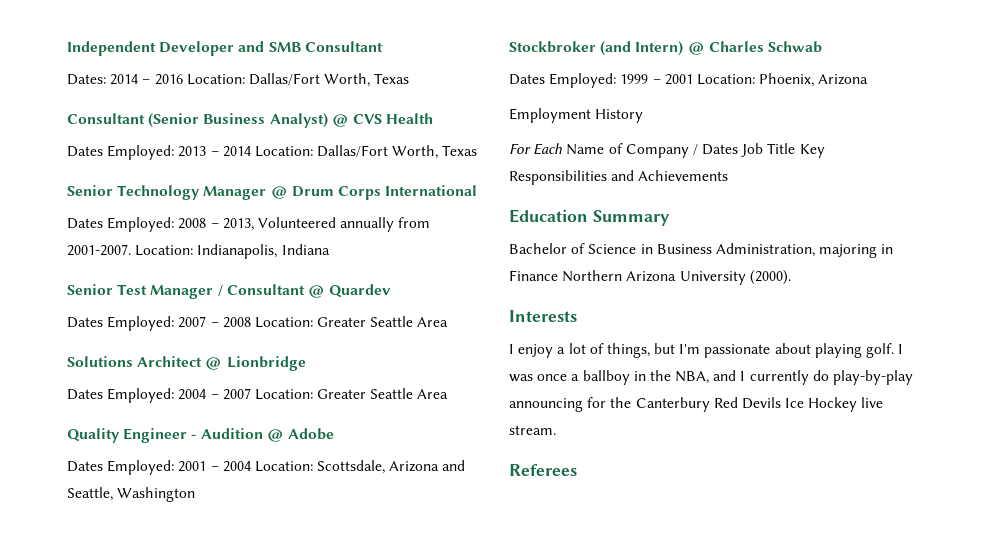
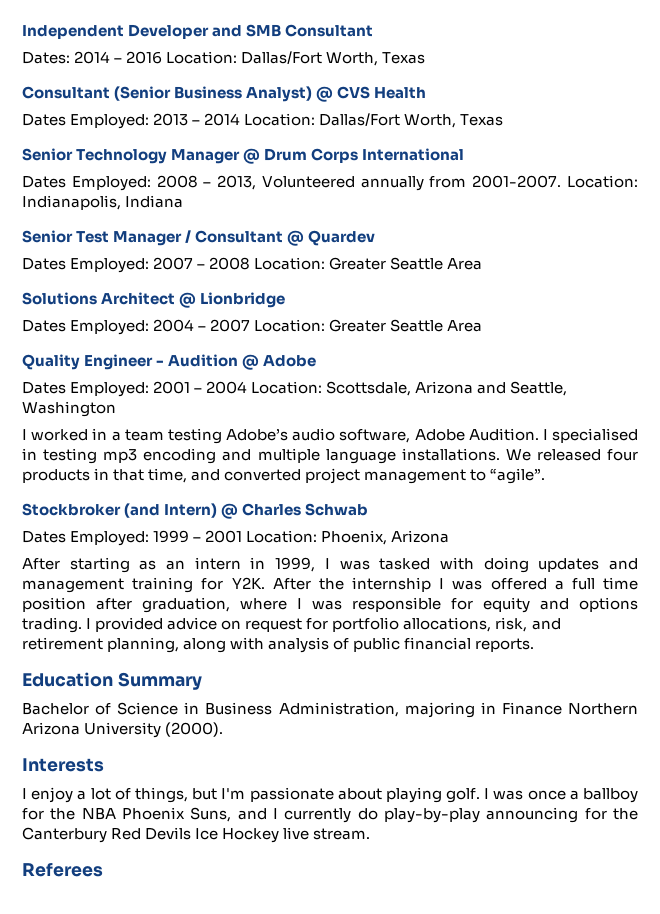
+ I worked in a team testing Adobe’s audio software, Adobe Audition. I specialised in testing mp3 encoding and multiple language installations. We released four products in that time, and converted project management to “agile”.
- Employment History
- For Each Name of Company / Dates Job Title Key Responsibilities and Achievements
+ After starting as an intern in 1999, I was tasked with doing updates and management training for Y2K. After the internship I was offered a full time position after graduation, where I was responsible for equity and options trading. I provided advice on request for portfolio allocations, risk, and retirement planning, along with analysis of public financial reports.
- I was once a ballboy in the NBA, and I currently do play-by-play announcing for the Canterbury Red Devils Ice Hockey live stream.
+ I was once a ballboy for the NBA Phoenix Suns, and I currently do play-by-play announcing for the Canterbury Red Devils Ice Hockey live stream.

